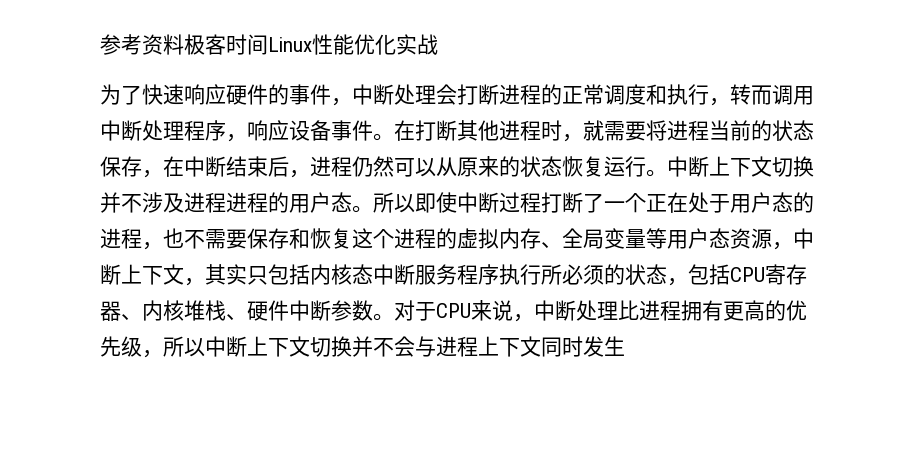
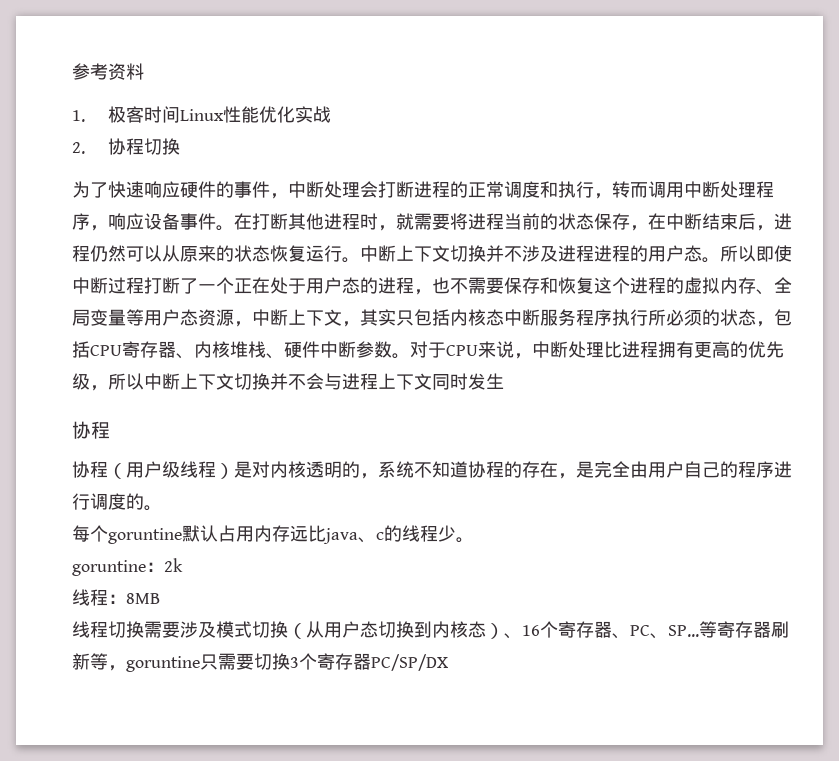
- 参考资料极客时间Linux性能优化实战
+ 参考资料
+ 1.极客时间Linux性能优化实战
+ 2.协程切换
  对于CPU来说，中断处理比进程拥有更高的优先级，所以中断上下文切换并不会与进程上下文同时发生
+ 协程
+ 协程（用户级线程）是对内核透明的，系统不知道协程的存在，是完全由用户自己的程序进行调度的。
+ 每个goruntine默认占用内存远比java、c的线程少。
+ goruntine：2k
+ 线程：8MB
+ 线程切换需要涉及模式切换（从用户态切换到内核态）、16个寄存器、PC、SP...等寄存器刷新等，goruntine只需要切换3个寄存器PC/SP/DX

